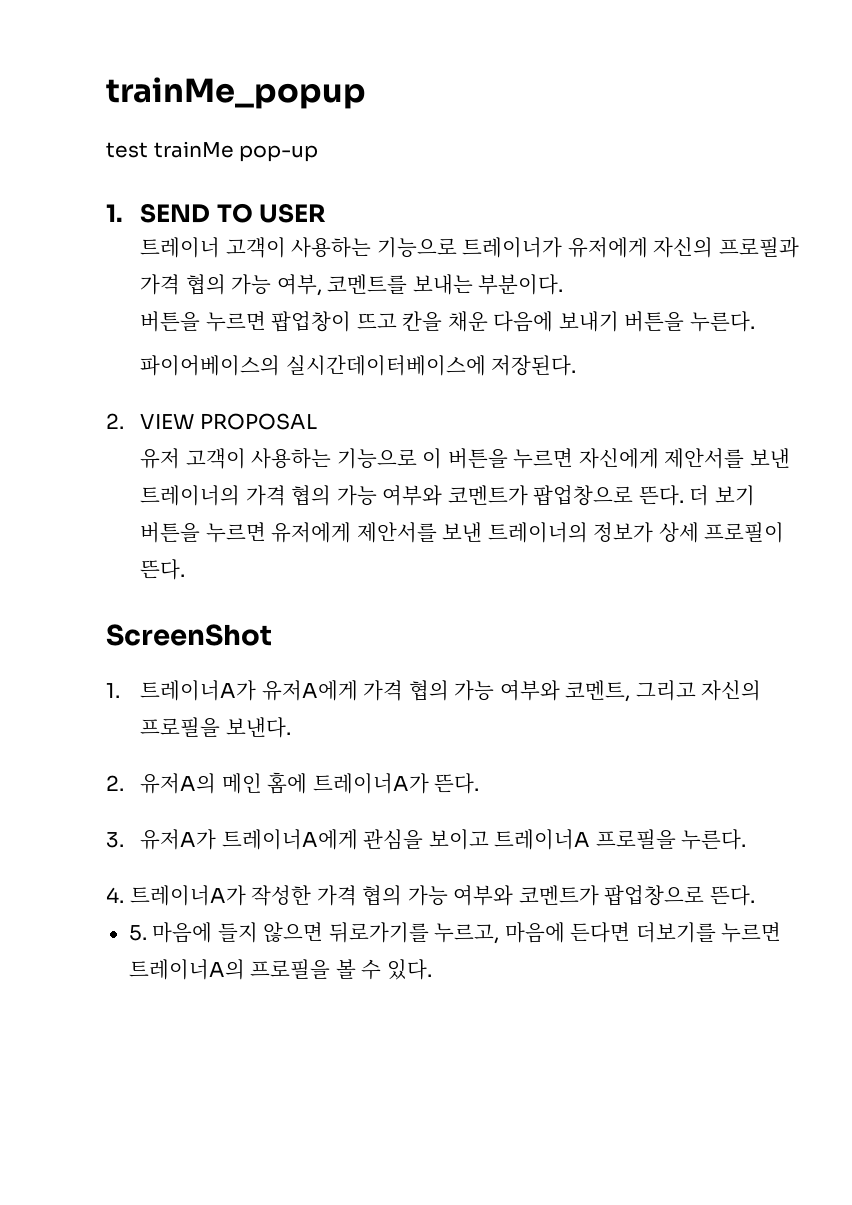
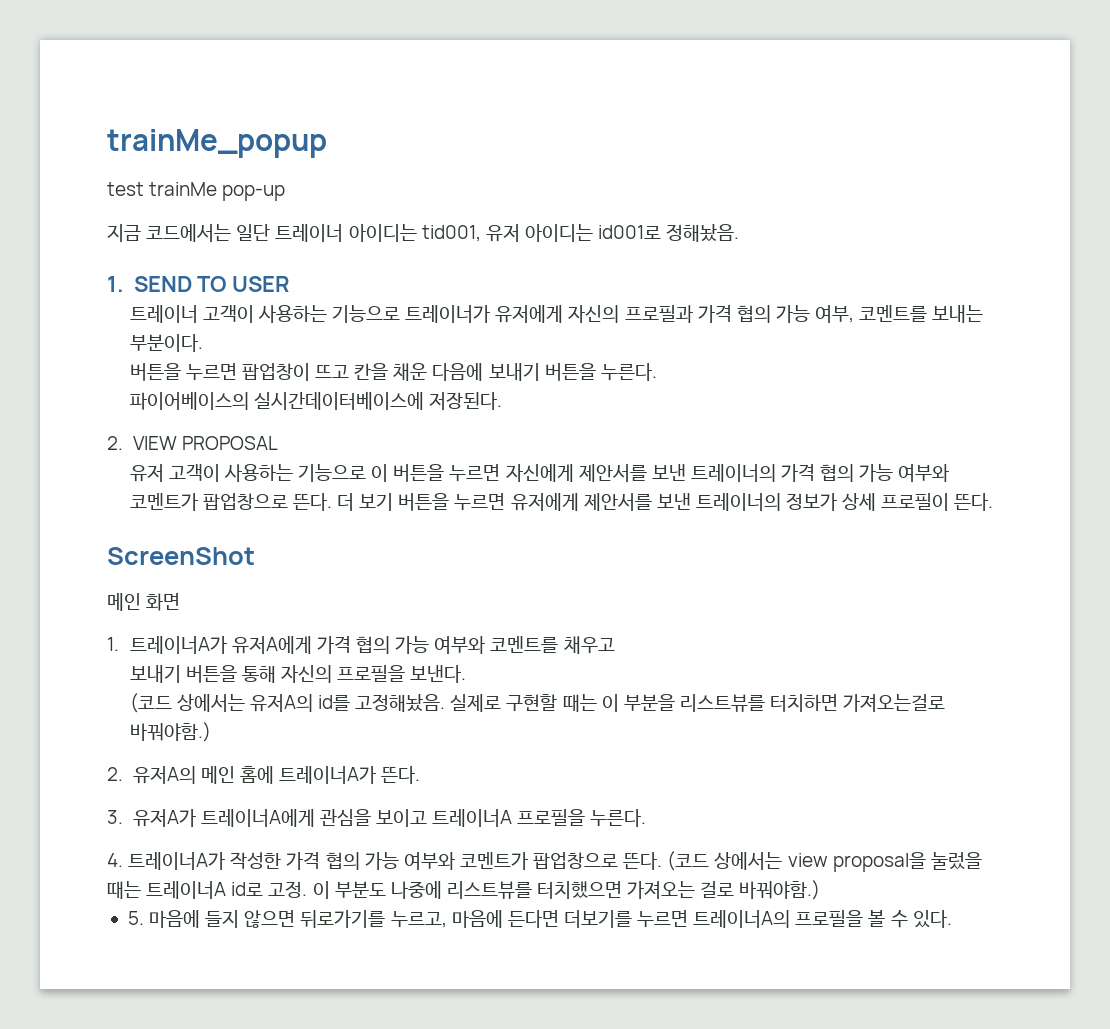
+ 지금 코드에서는 일단 트레이너 아이디는 tid001, 유저 아이디는 id001로 정해놨음.
+ 메인 화면
- 1. 트레이너A가 유저A에게 가격 협의 가능 여부와 코멘트, 그리고 자신의 프로필을 보낸다.
+ 1. 트레이너A가 유저A에게 가격 협의 가능 여부와 코멘트를 채우고
+ 보내기 버튼을 통해 자신의 프로필을 보낸다.
+ (코드 상에서는 유저A의 id를 고정해놨음. 실제로 구현할 때는 이 부분을 리스트뷰를 터치하면 가져오는걸로 바꿔야함.)
+ (코드 상에서는 view proposal을 눌렀을 때는 트레이너A id로 고정. 이 부분도 나중에 리스트뷰를 터치했으면 가져오는 걸로 바꿔야함.)

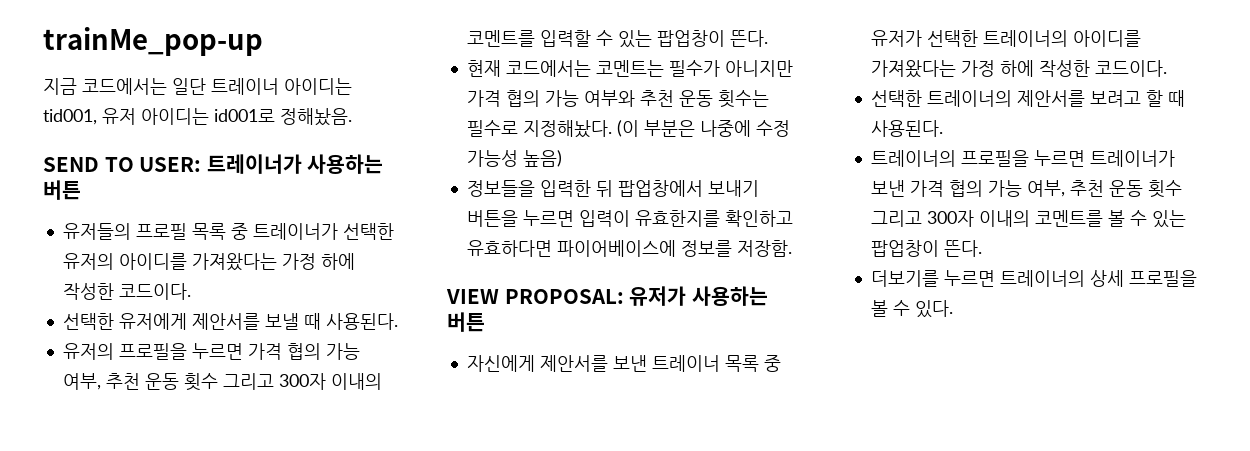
- trainMe_popup
- test trainMe pop-up
+ trainMe_pop-up
- 1. SEND TO USER
- 트레이너 고객이 사용하는 기능으로 트레이너가 유저에게 자신의 프로필과 가격 협의 가능 여부, 코멘트를 보내는 부분이다.
- 버튼을 누르면 팝업창이 뜨고 칸을 채운 다음에 보내기 버튼을 누른다.
- 파이어베이스의 실시간데이터베이스에 저장된다.
- 2. VIEW PROPOSAL
- 유저 고객이 사용하는 기능으로 이 버튼을 누르면 자신에게 제안서를 보낸 트레이너의 가격 협의 가능 여부와 코멘트가 팝업창으로 뜬다. 더 보기 버튼을 누르면 유저에게 제안서를 보낸 트레이너의 정보가 상세 프로필이 뜬다.
- ScreenShot
- 메인 화면
- 1. 트레이너A가 유저A에게 가격 협의 가능 여부와 코멘트를 채우고
- 보내기 버튼을 통해 자신의 프로필을 보낸다.
- (코드 상에서는 유저A의 id를 고정해놨음. 실제로 구현할 때는 이 부분을 리스트뷰를 터치하면 가져오는걸로 바꿔야함.)
- 2. 유저A의 메인 홈에 트레이너A가 뜬다.
- 3. 유저A가 트레이너A에게 관심을 보이고 트레이너A 프로필을 누른다.
- 4. 트레이너A가 작성한 가격 협의 가능 여부와 코멘트가 팝업창으로 뜬다. (코드 상에서는 view proposal을 눌렀을 때는 트레이너A id로 고정. 이 부분도 나중에 리스트뷰를 터치했으면 가져오는 걸로 바꿔야함.)
- 5. 마음에 들지 않으면 뒤로가기를 누르고, 마음에 든다면 더보기를 누르면 트레이너A의 프로필을 볼 수 있다.
+ SEND TO USER: 트레이너가 사용하는 버튼
+ 유저들의 프로필 목록 중 트레이너가 선택한 유저의 아이디를 가져왔다는 가정 하에 작성한 코드이다.
+ 선택한 유저에게 제안서를 보낼 때 사용된다.
+ 유저의 프로필을 누르면 가격 협의 가능 여부, 추천 운동 횟수 그리고 300자 이내의 코멘트를 입력할 수 있는 팝업창이 뜬다.
+ 현재 코드에서는 코멘트는 필수가 아니지만 가격 협의 가능 여부와 추천 운동 횟수는 필수로 지정해놨다. (이 부분은 나중에 수정 가능성 높음)
+ 정보들을 입력한 뒤 팝업창에서 보내기 버튼을 누르면 입력이 유효한지를 확인하고 유효하다면 파이어베이스에 정보를 저장함.
+ VIEW PROPOSAL: 유저가 사용하는 버튼
+ 자신에게 제안서를 보낸 트레이너 목록 중 유저가 선택한 트레이너의 아이디를 가져왔다는 가정 하에 작성한 코드이다.
+ 선택한 트레이너의 제안서를 보려고 할 때 사용된다.
+ 트레이너의 프로필을 누르면 트레이너가 보낸 가격 협의 가능 여부, 추천 운동 횟수 그리고 300자 이내의 코멘트를 볼 수 있는 팝업창이 뜬다.
+ 더보기를 누르면 트레이너의 상세 프로필을 볼 수 있다.

